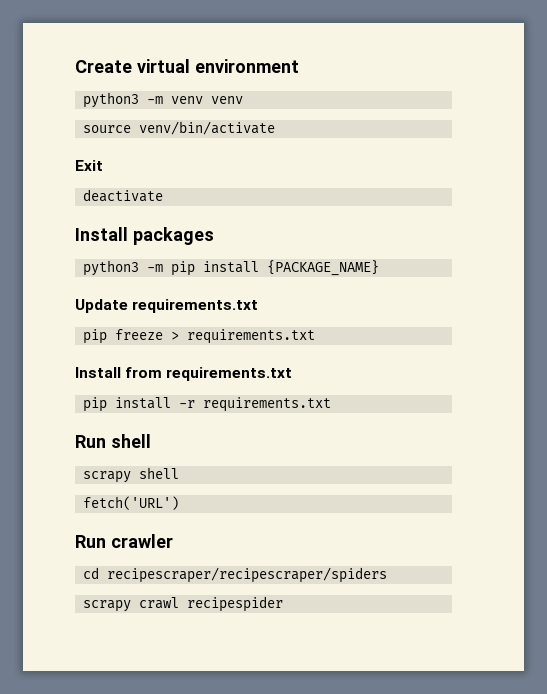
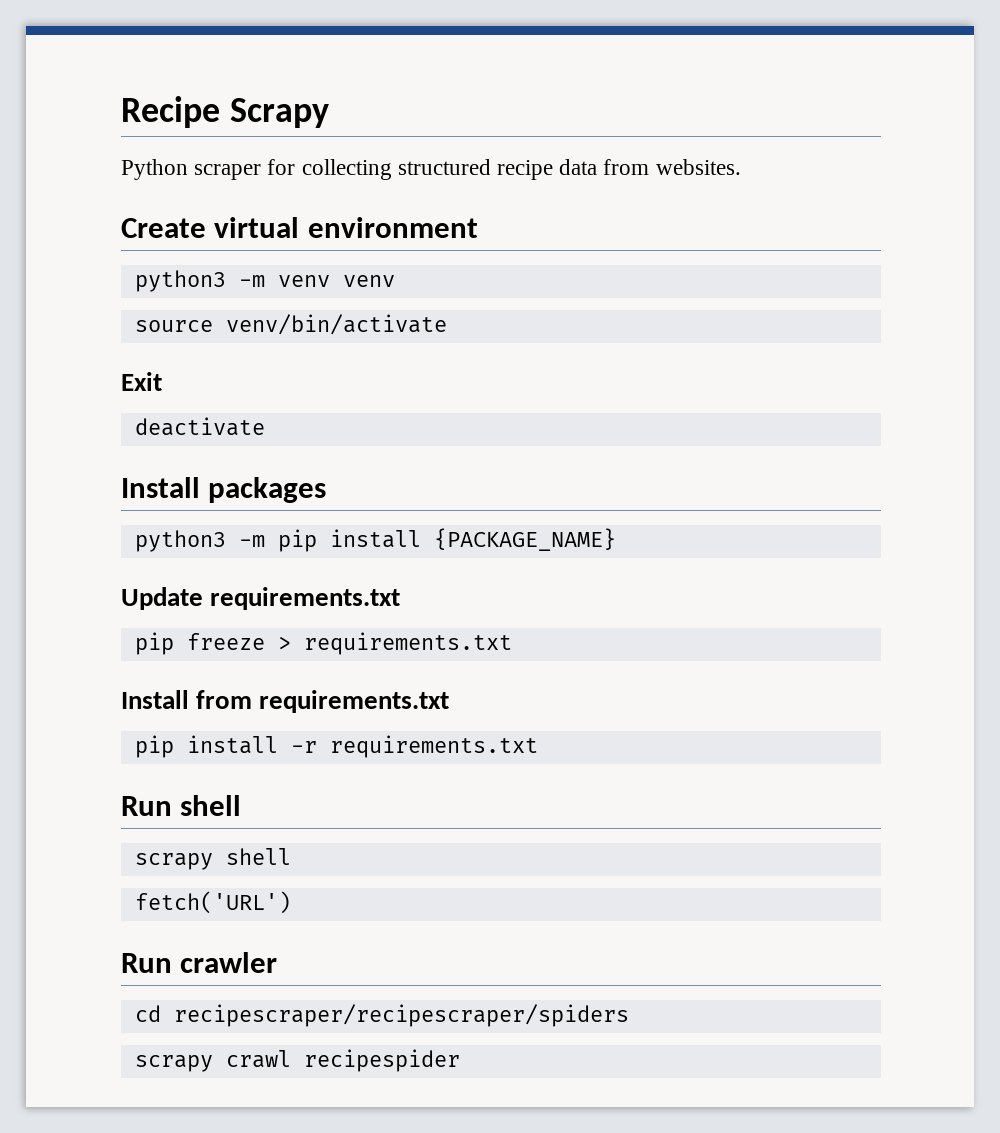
+ Recipe Scrapy
+ Python scraper for collecting structured recipe data from websites.

